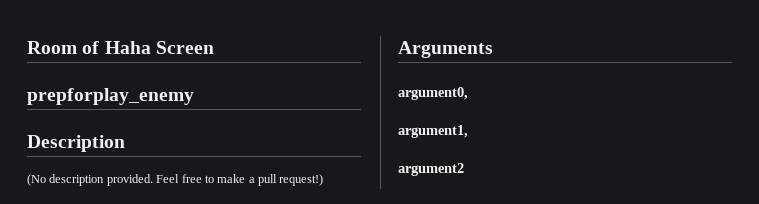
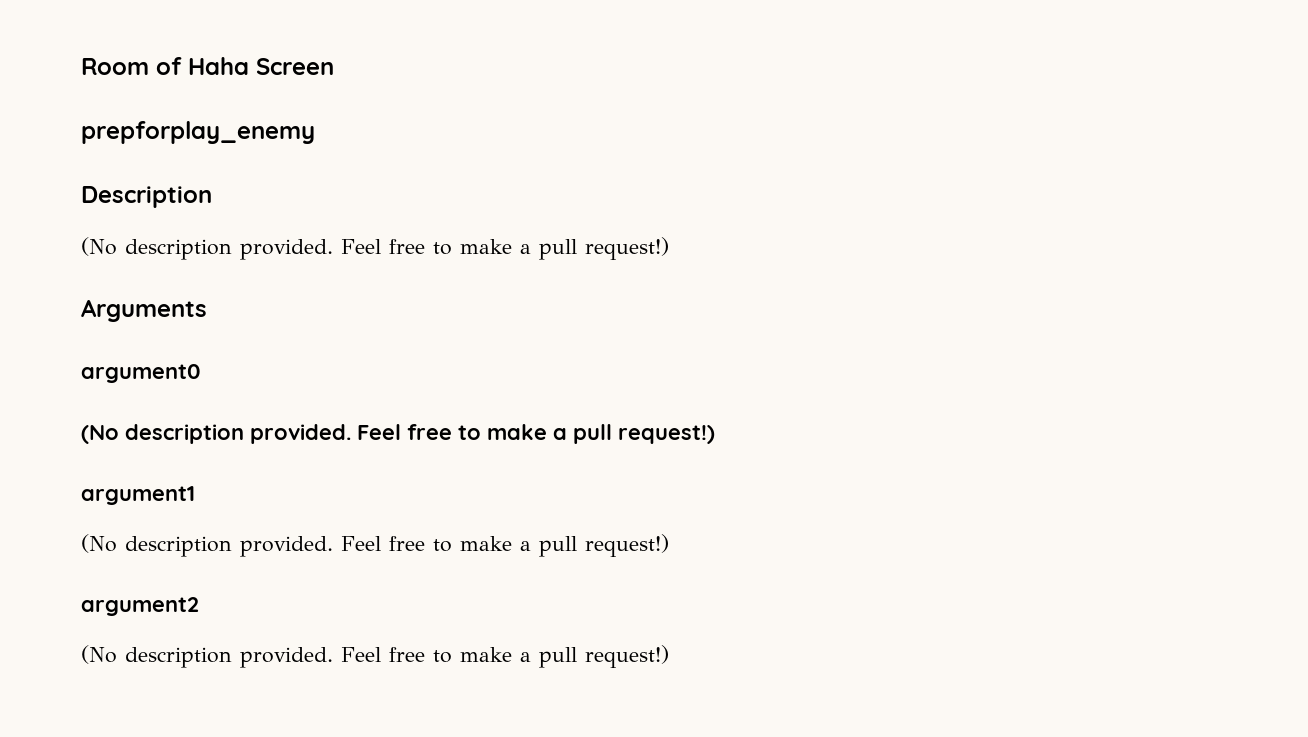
- argument0,
- argument1,
+ argument0
+ (No description provided. Feel free to make a pull request!)
+ argument1
+ (No description provided. Feel free to make a pull request!)
  argument2
+ (No description provided. Feel free to make a pull request!)

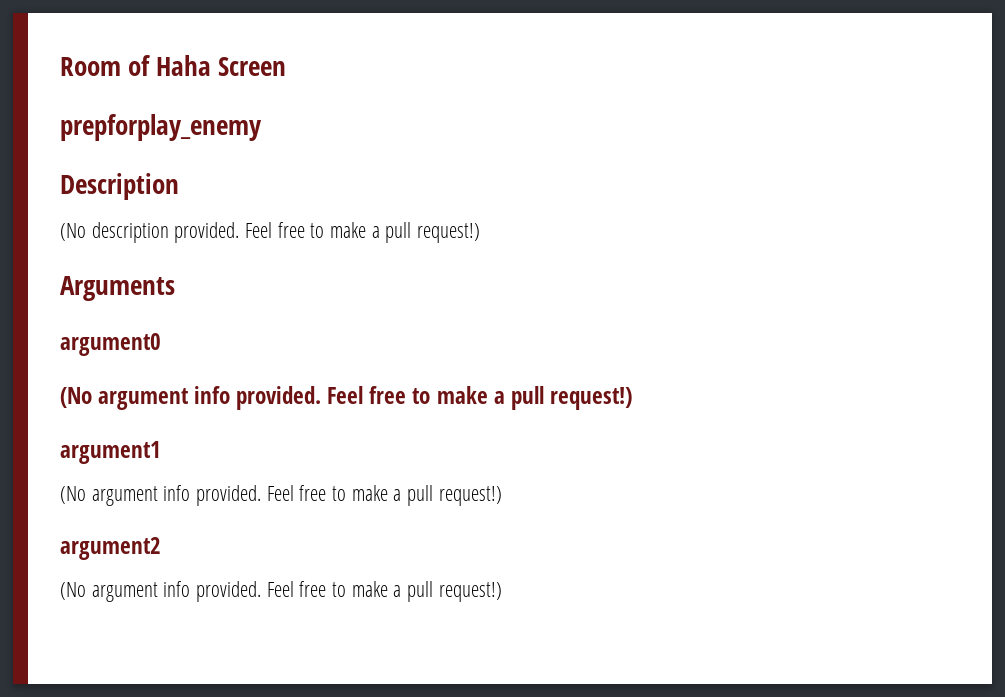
  argument0
- (No description provided.
+ (No argument info provided.
  argument1
- (No description provided.
+ (No argument info provided.
  argument2
- (No description provided.
+ (No argument info provided.

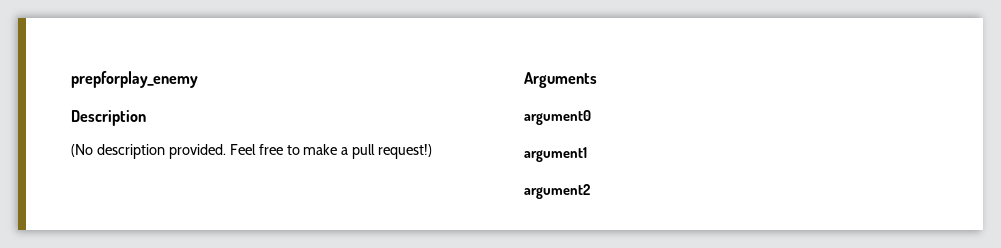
- Room of Haha Screen
  argument0
- (No argument info provided. Feel free to make a pull request!)
  argument1
- (No argument info provided. Feel free to make a pull request!)
  argument2
- (No argument info provided. Feel free to make a pull request!)

